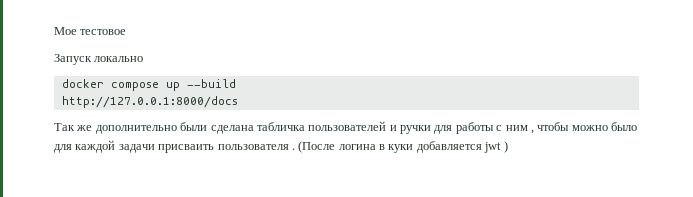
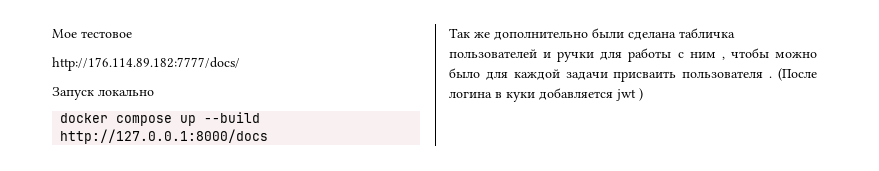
+ http://176.114.89.182:7777/docs/

